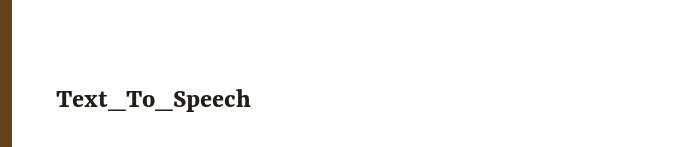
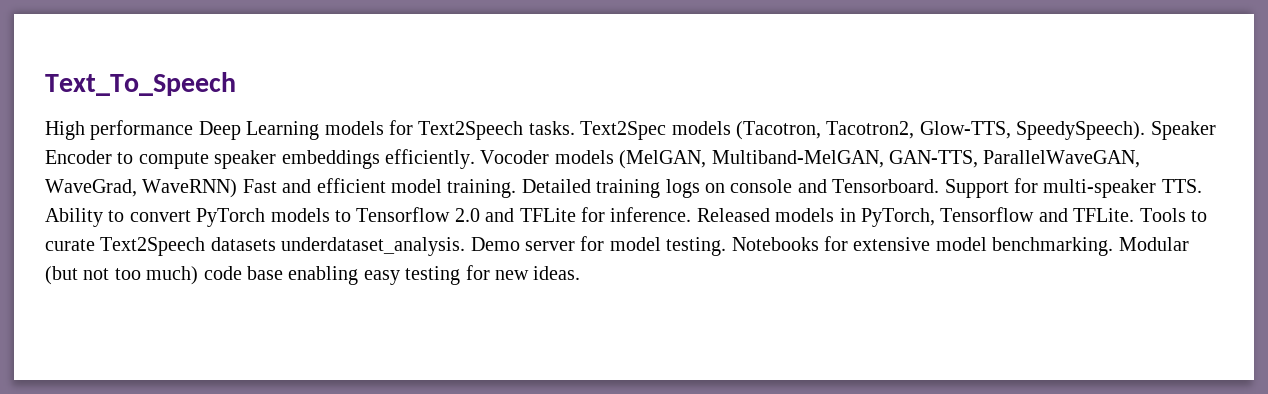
+ High performance Deep Learning models for Text2Speech tasks. Text2Spec models (Tacotron, Tacotron2, Glow-TTS, SpeedySpeech). Speaker Encoder to compute speaker embeddings efficiently. Vocoder models (MelGAN, Multiband-MelGAN, GAN-TTS, ParallelWaveGAN, WaveGrad, WaveRNN) Fast and efficient model training. Detailed training logs on console and Tensorboard. Support for multi-speaker TTS. Ability to convert PyTorch models to Tensorflow 2.0 and TFLite for inference. Released models in PyTorch, Tensorflow and TFLite. Tools to curate Text2Speech datasets underdataset_analysis. Demo server for model testing. Notebooks for extensive model benchmarking. Modular (but not too much) code base enabling easy testing for new ideas.

